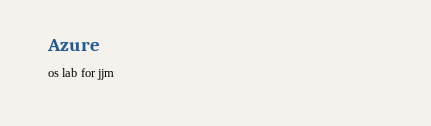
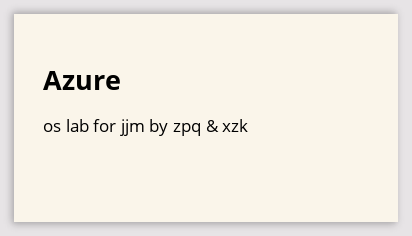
- os lab for jjm
+ os lab for jjm by zpq & xzk

